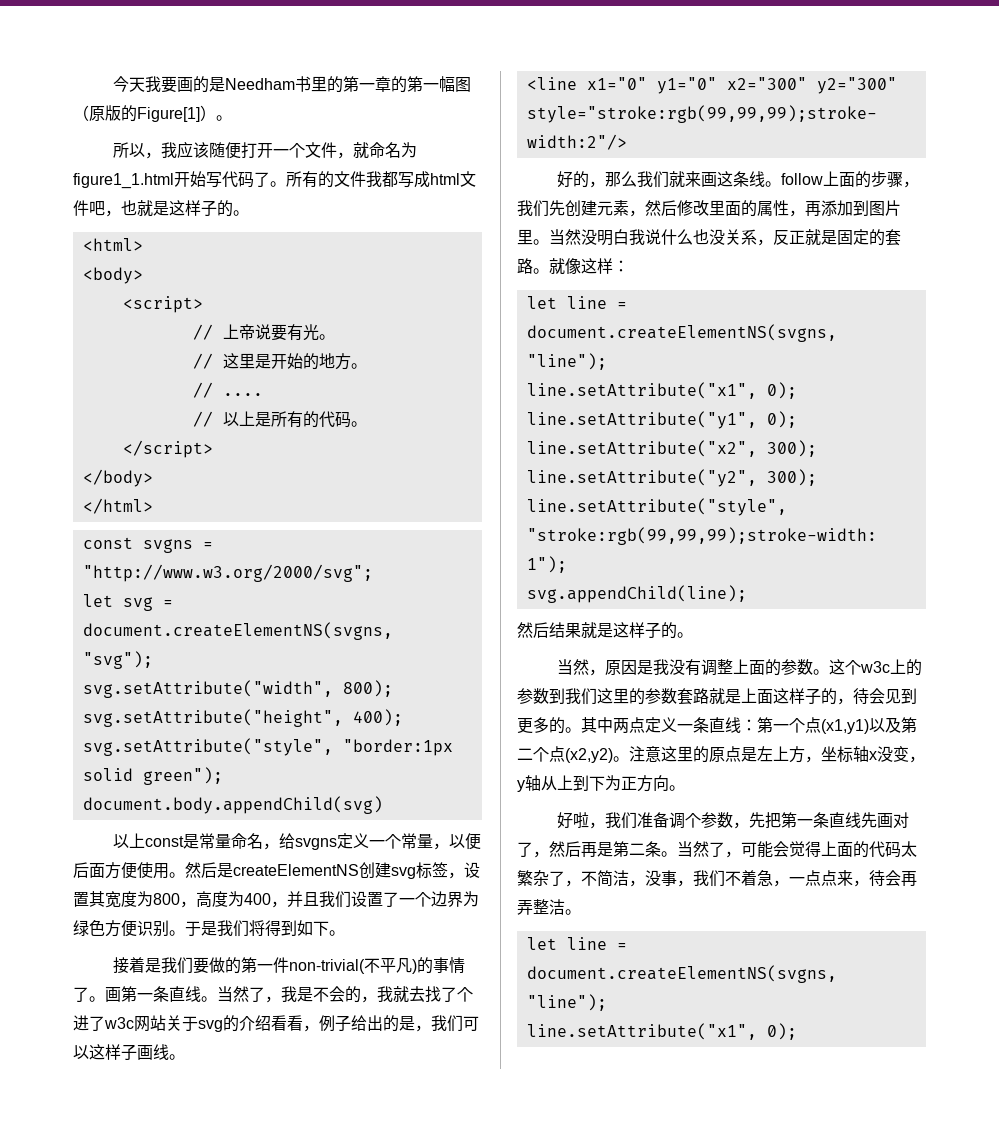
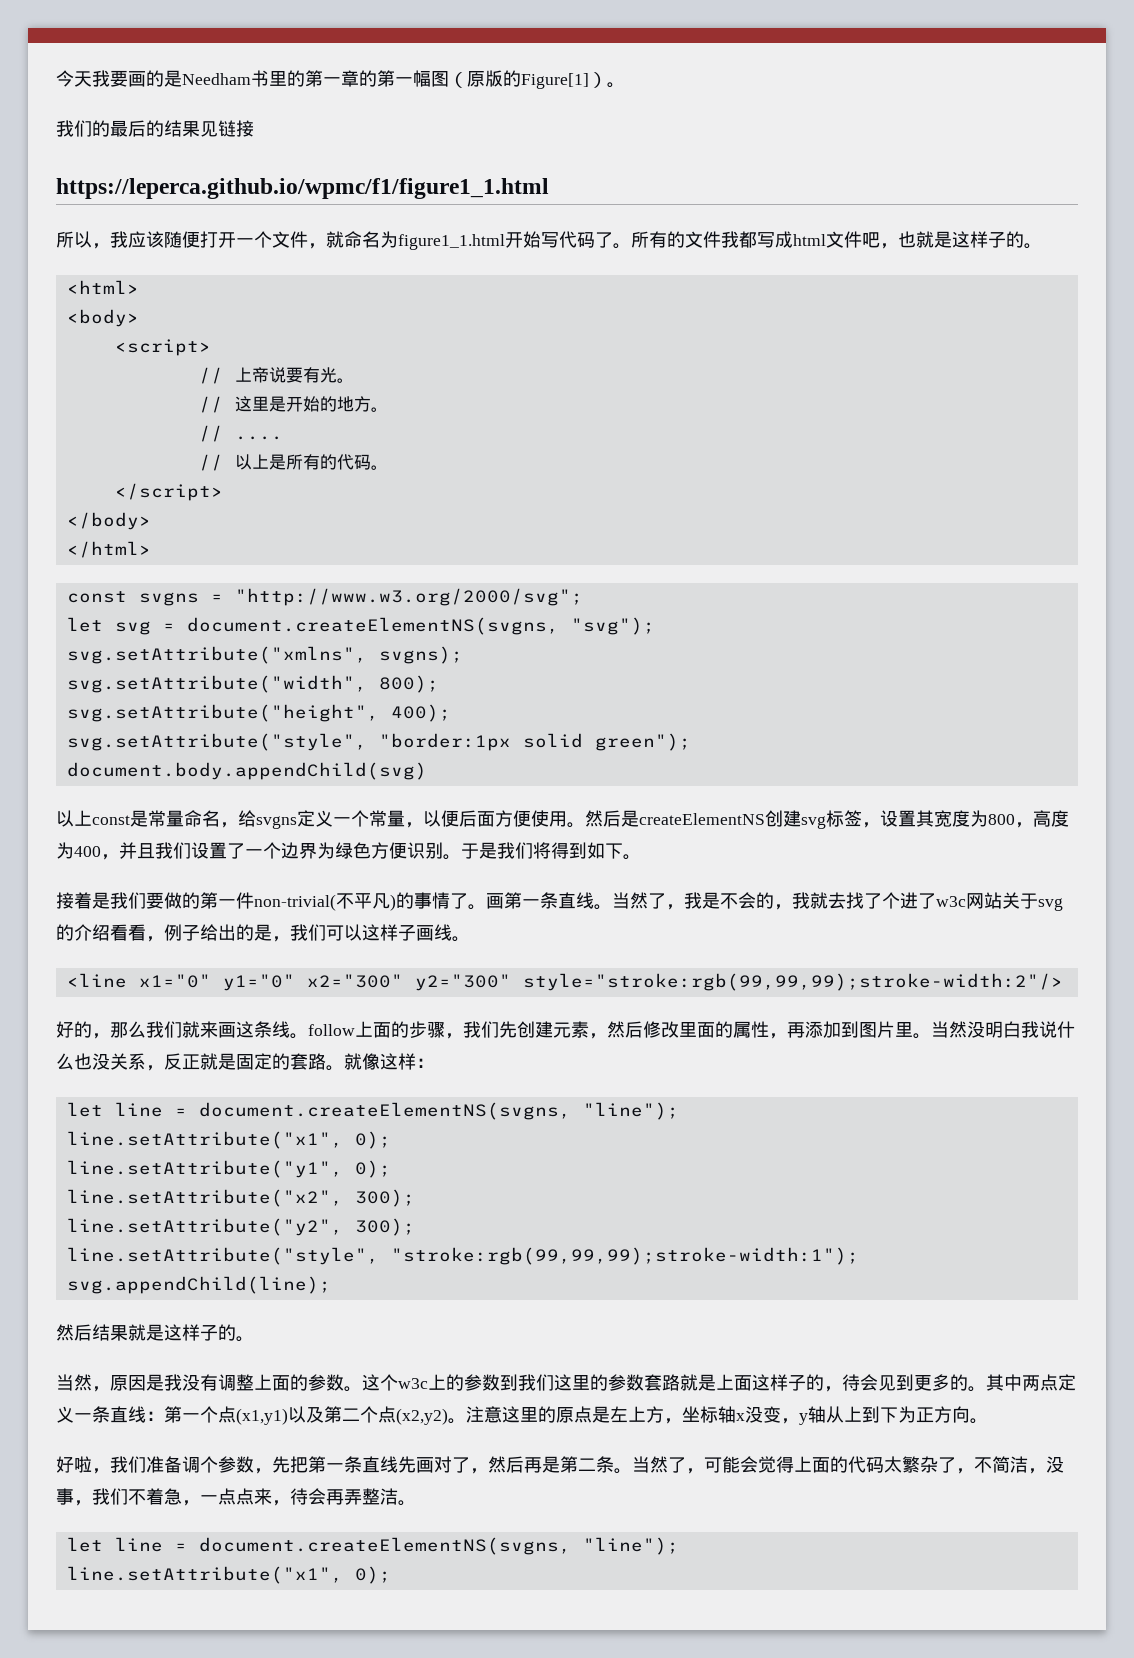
+ 我们的最后的结果见链接
+ https://leperca.github.io/wpmc/f1/figure1_1.html
+ svg.setAttribute("xmlns", svgns);

